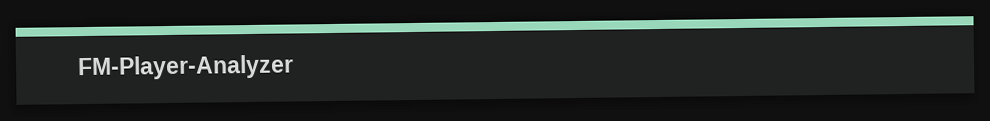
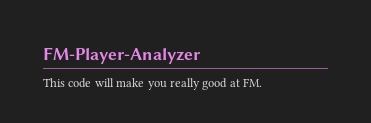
+ This code will make you really good at FM.

